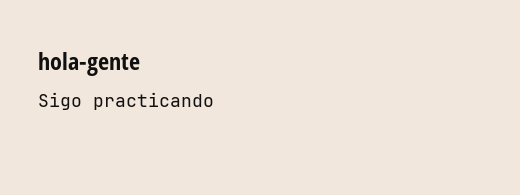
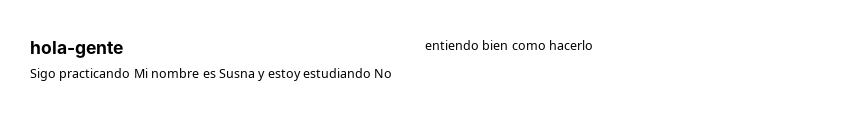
- Sigo practicando
+ Sigo practicando Mi nombre es Susna y estoy estudiando No entiendo bien como hacerlo

